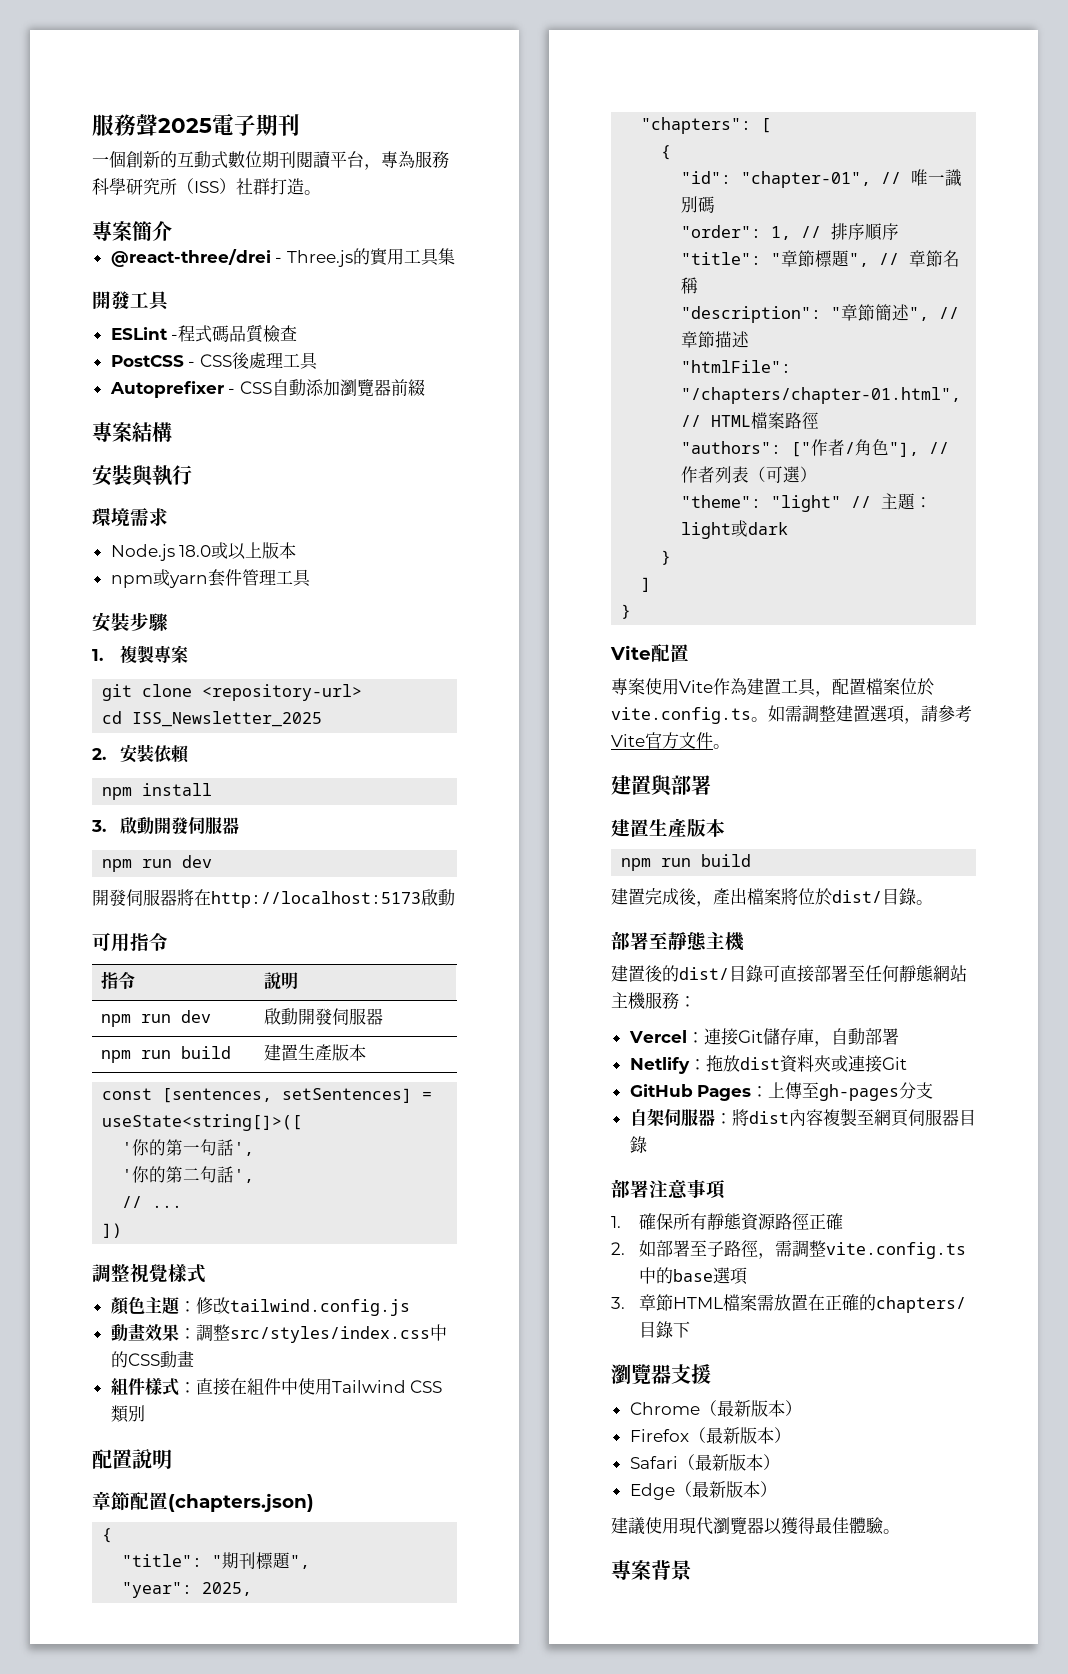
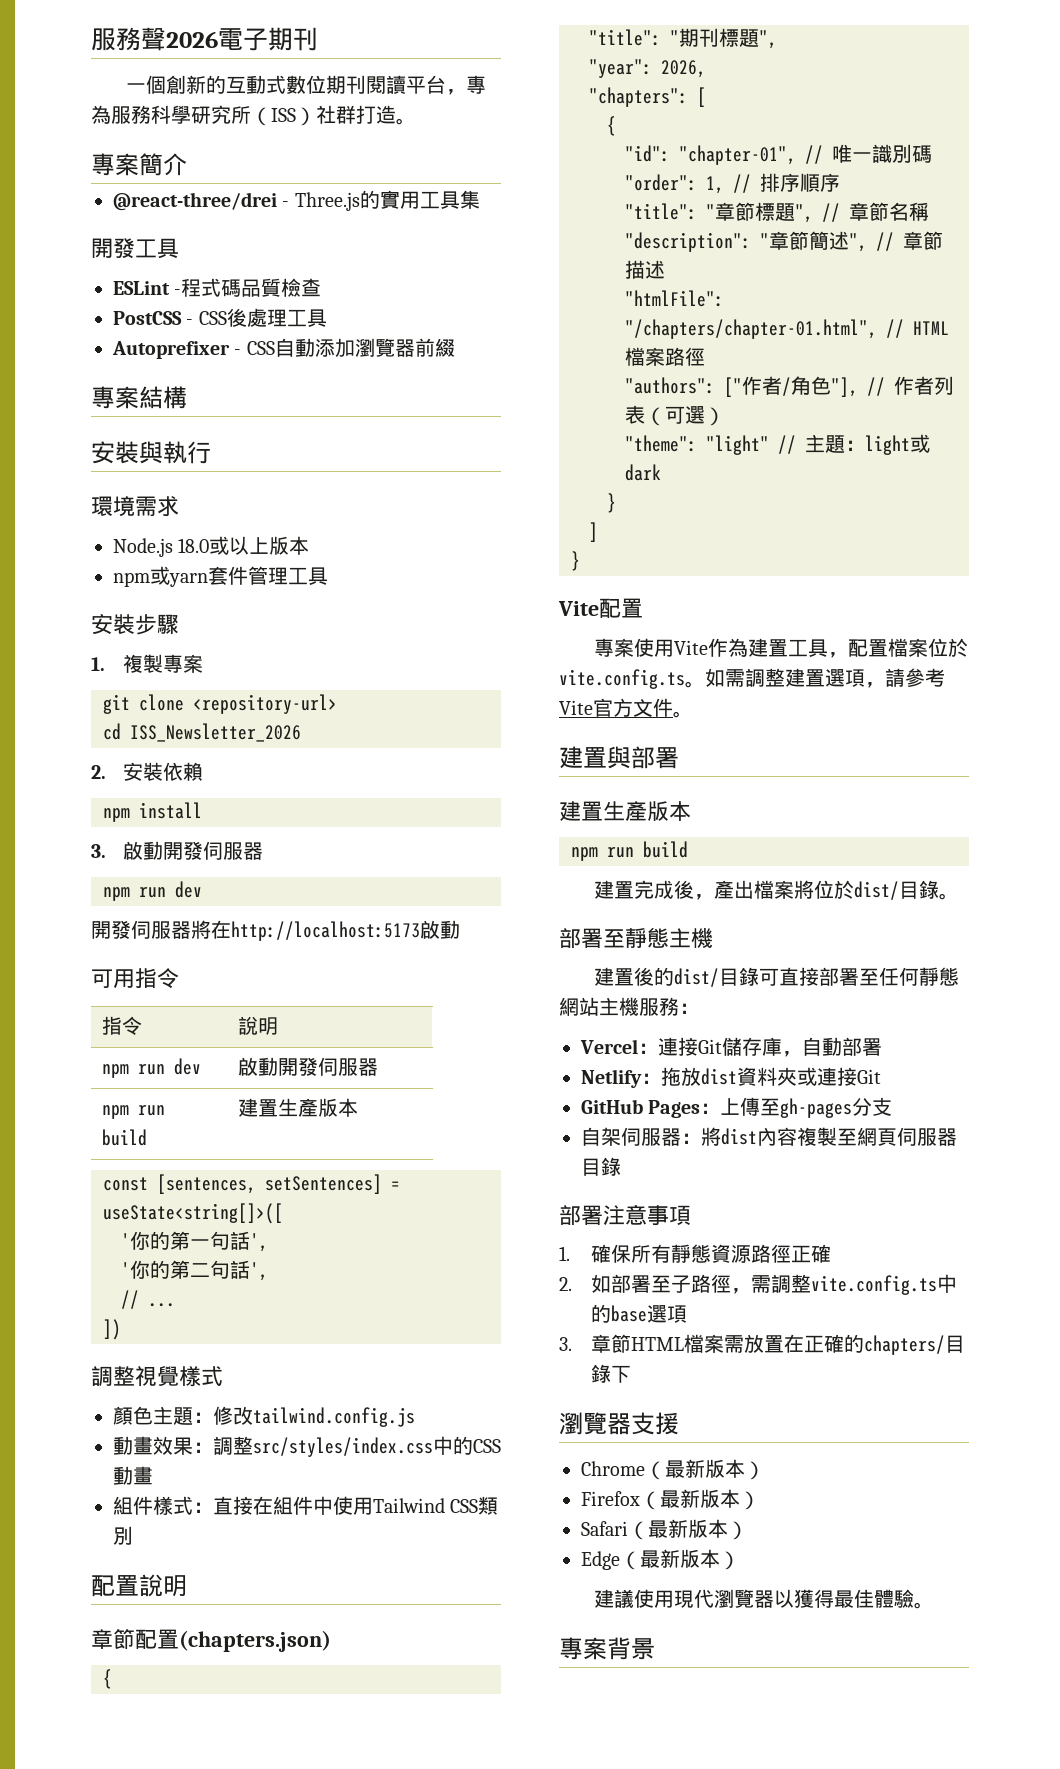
- 服務聲2025電子期刊
+ 服務聲2026電子期刊
- cd ISS_Newsletter_2025
+ cd ISS_Newsletter_2026
- "year": 2025,
+ "year": 2026,

